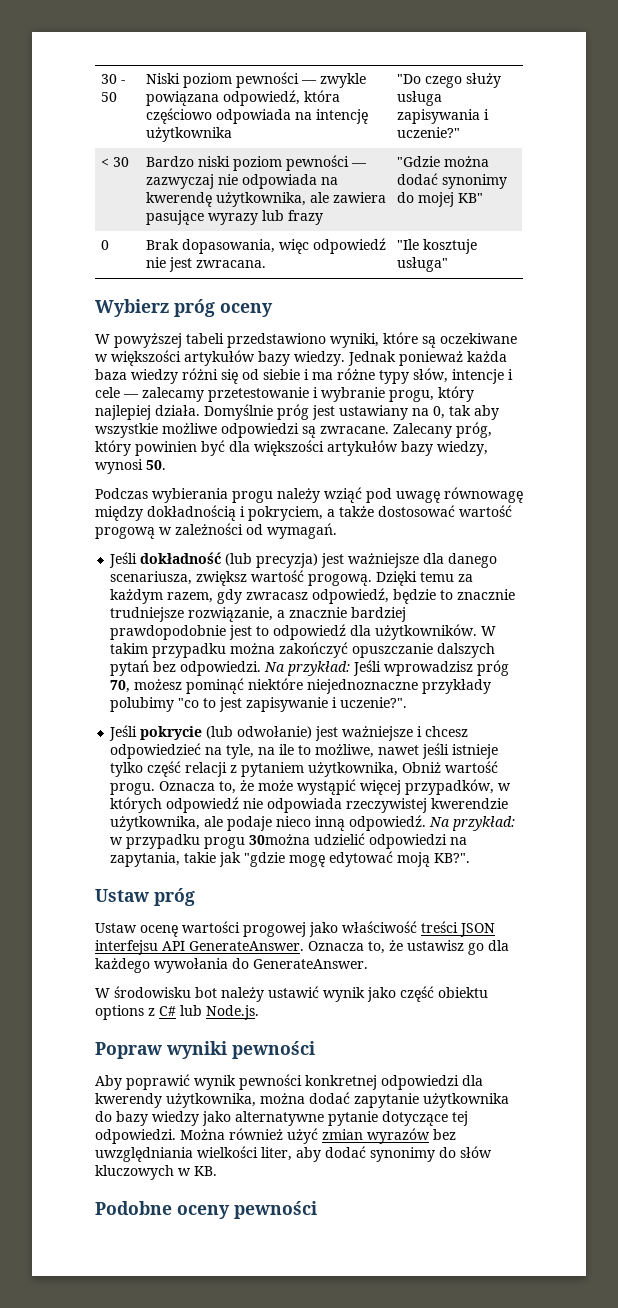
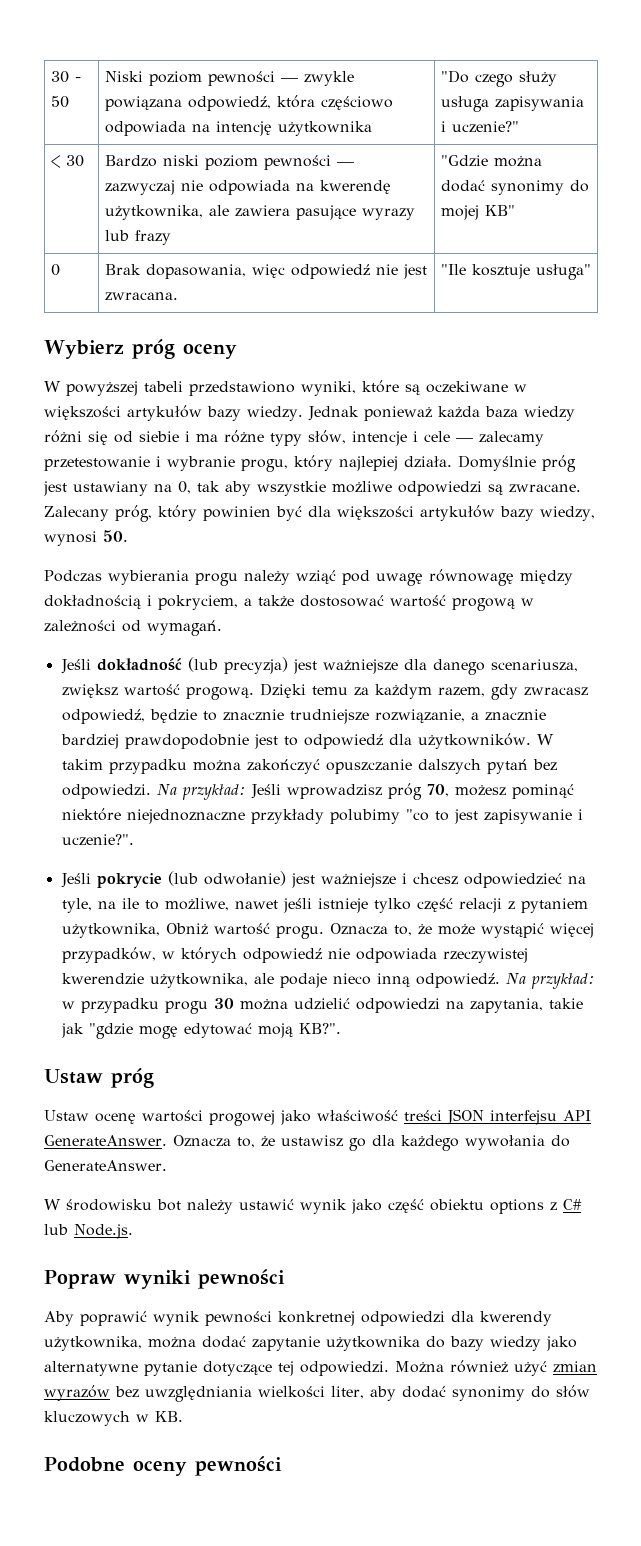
- Na przykład: w przypadku progu 30można udzielić odpowiedzi na zapytania, takie jak "gdzie mogę edytować moją KB?".
+ Na przykład: w przypadku progu 30 można udzielić odpowiedzi na zapytania, takie jak "gdzie mogę edytować moją KB?".

